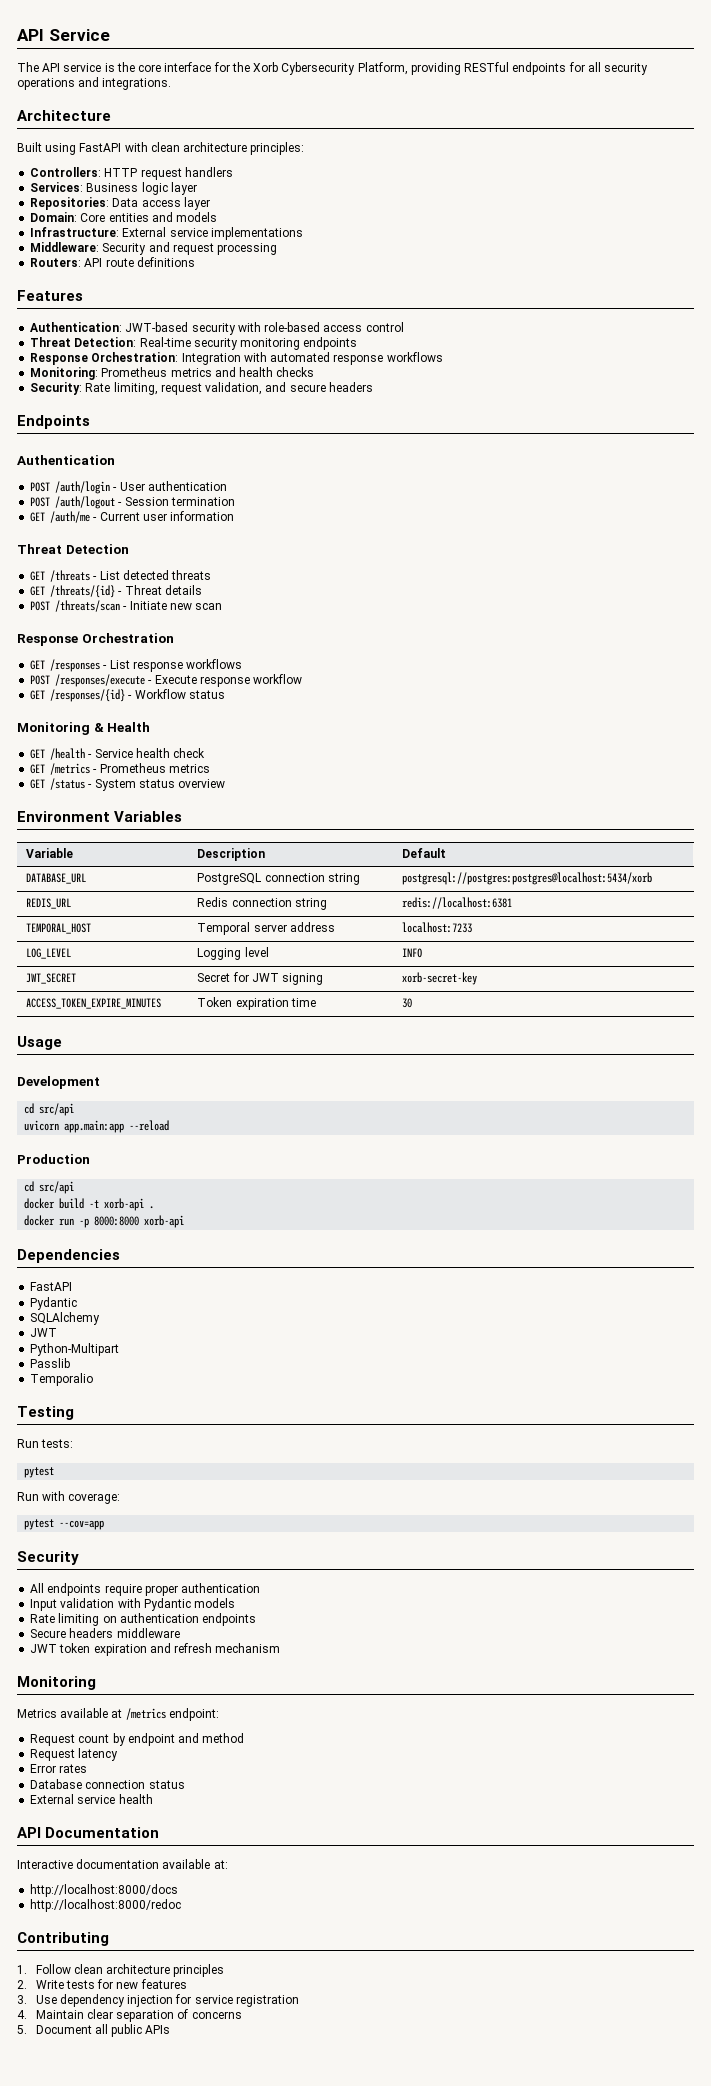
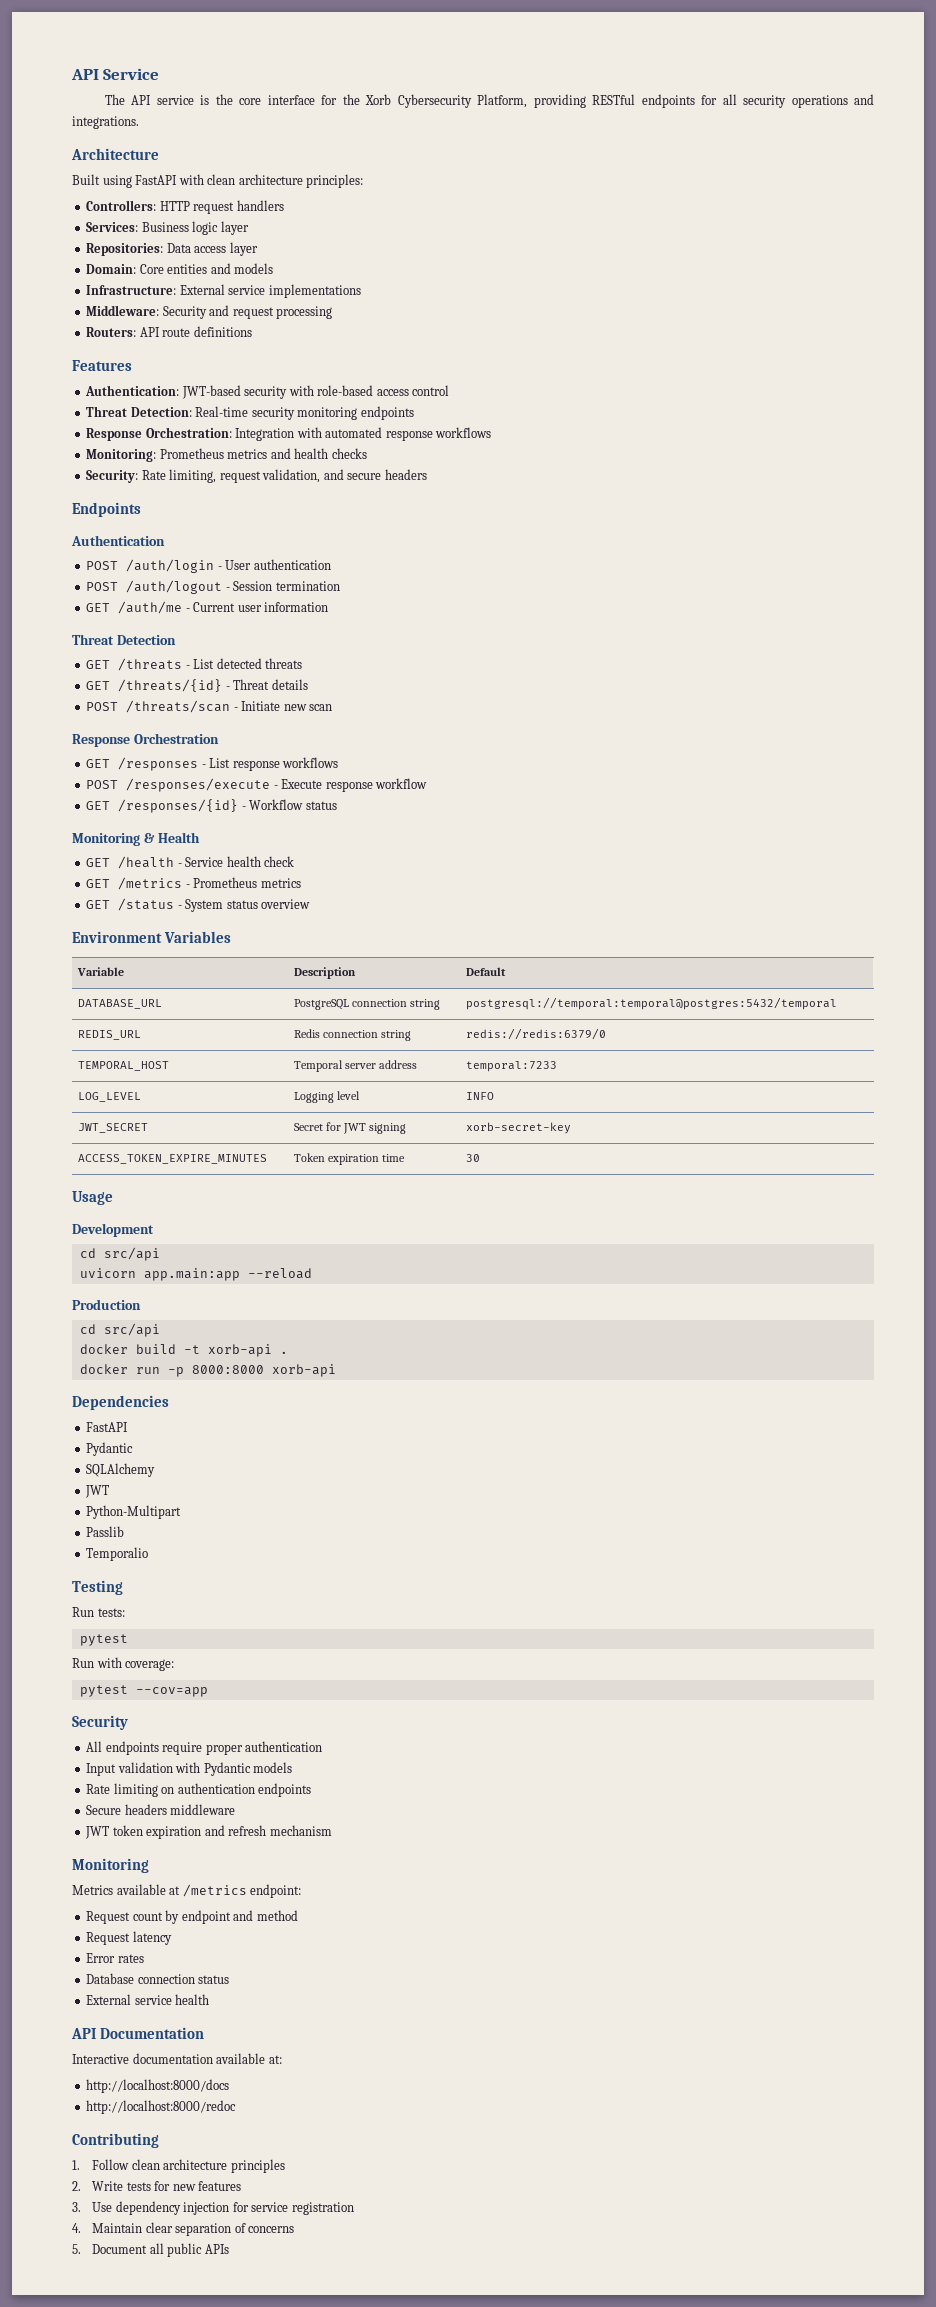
- DATABASE_URL | PostgreSQL connection string | postgresql://postgres:postgres@localhost:5434/xorb
+ DATABASE_URL | PostgreSQL connection string | postgresql://temporal:temporal@postgres:5432/temporal
- REDIS_URL | Redis connection string | redis://localhost:6381
+ REDIS_URL | Redis connection string | redis://redis:6379/0
- TEMPORAL_HOST | Temporal server address | localhost:7233
+ TEMPORAL_HOST | Temporal server address | temporal:7233

